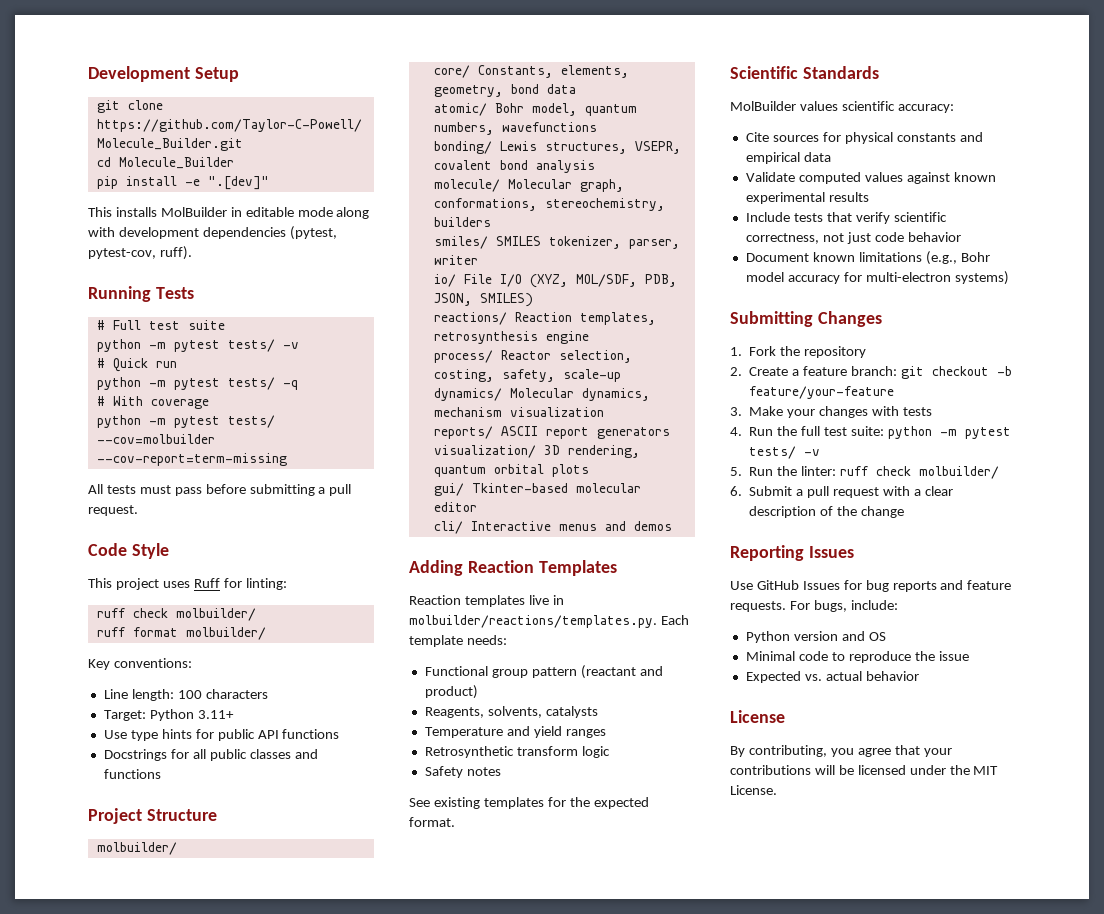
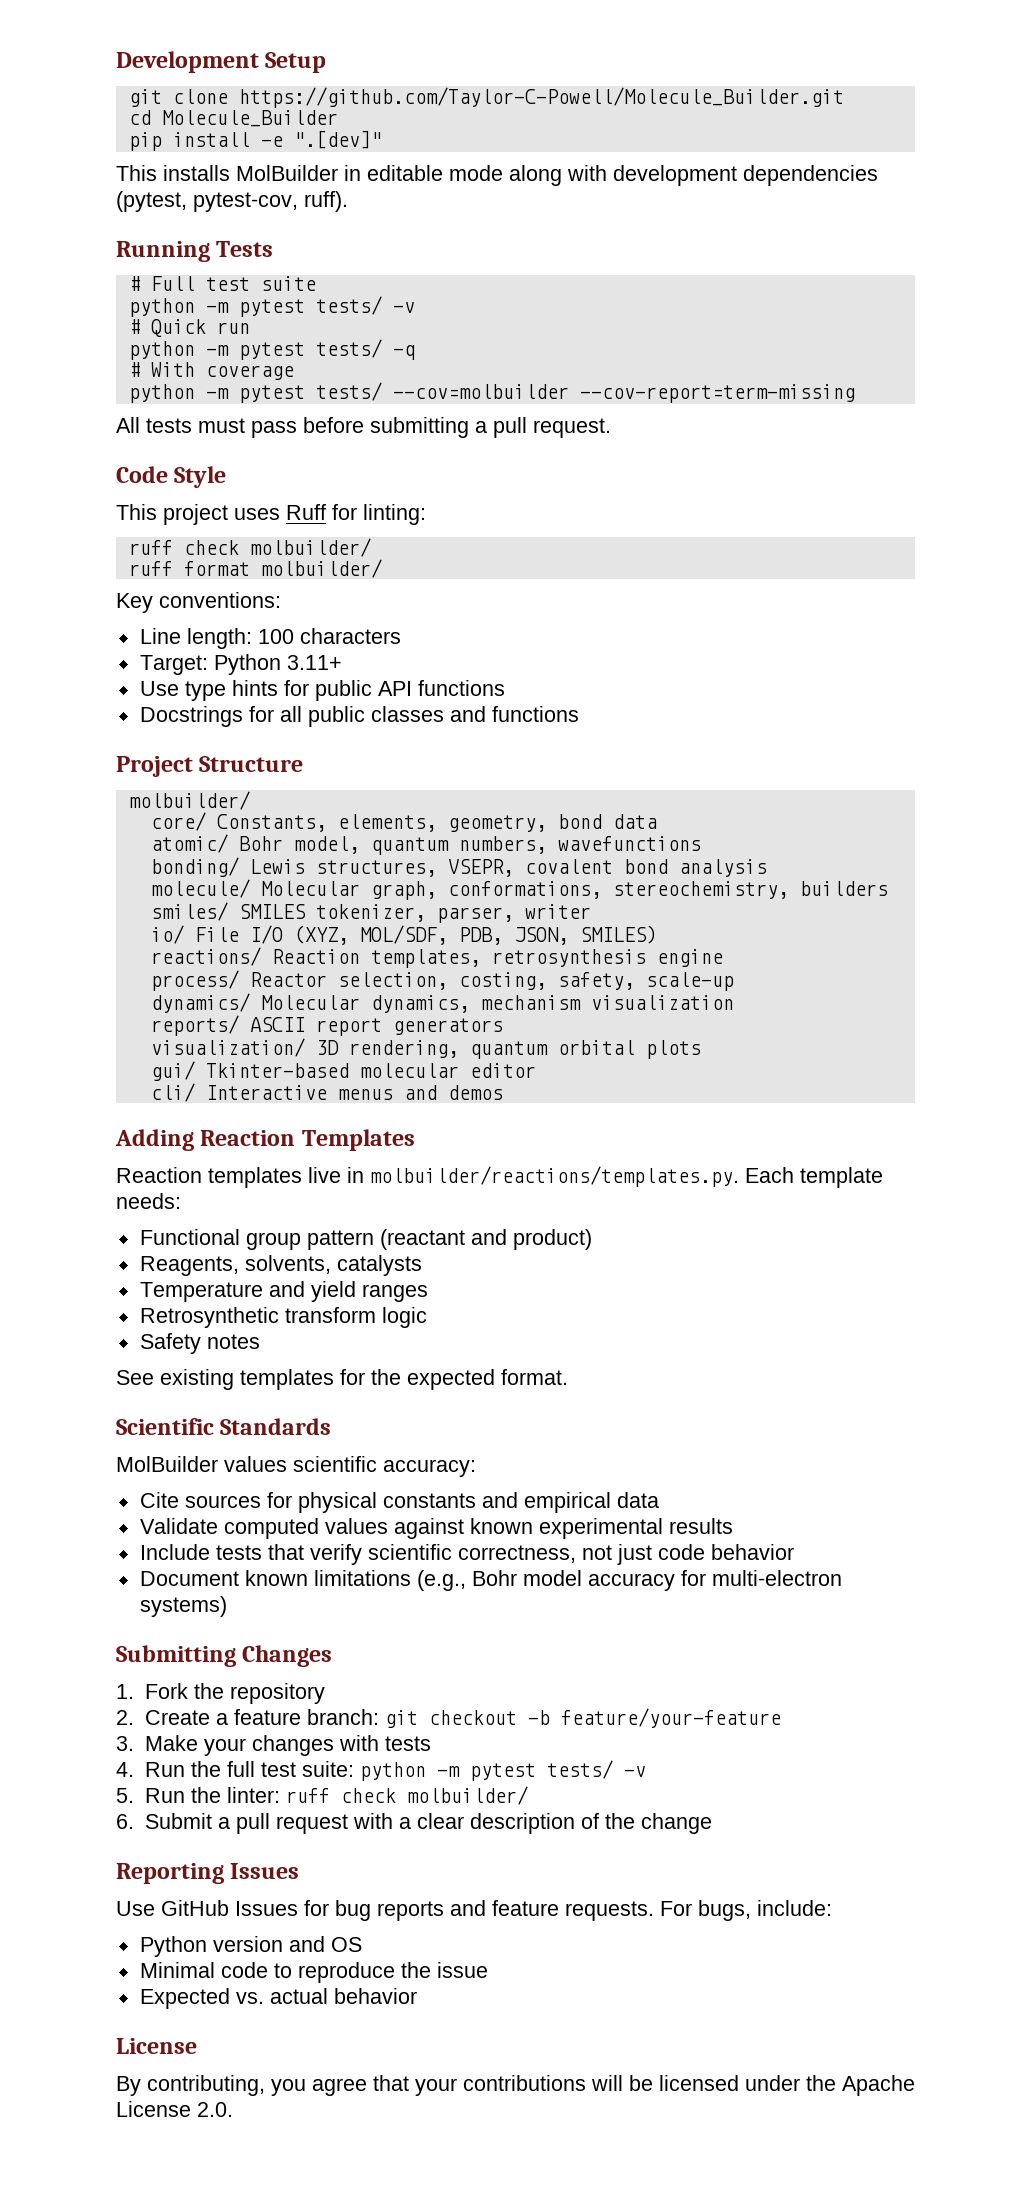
- By contributing, you agree that your contributions will be licensed under the MIT License.
+ By contributing, you agree that your contributions will be licensed under the Apache License 2.0.

